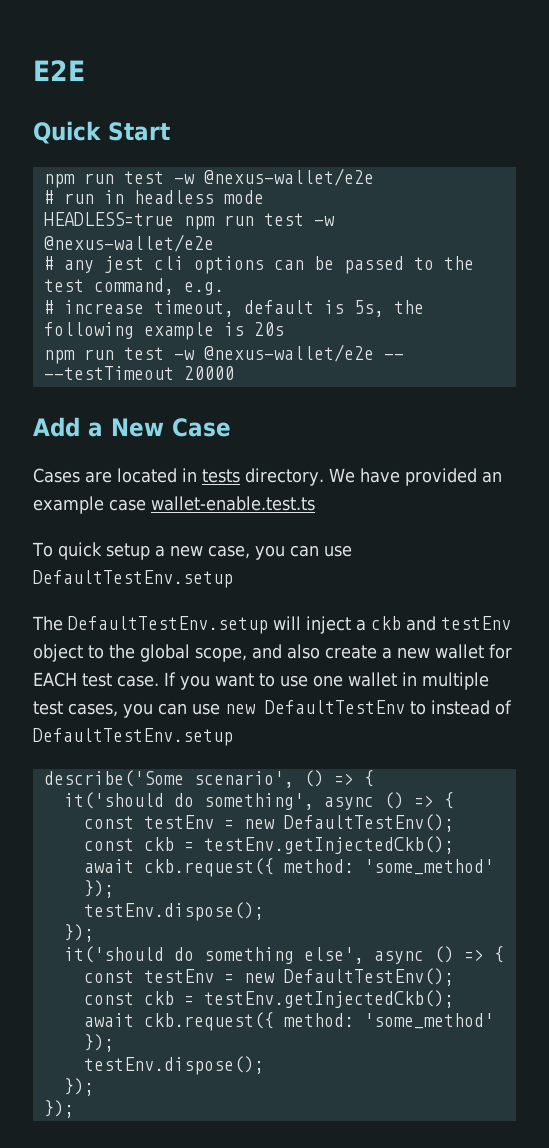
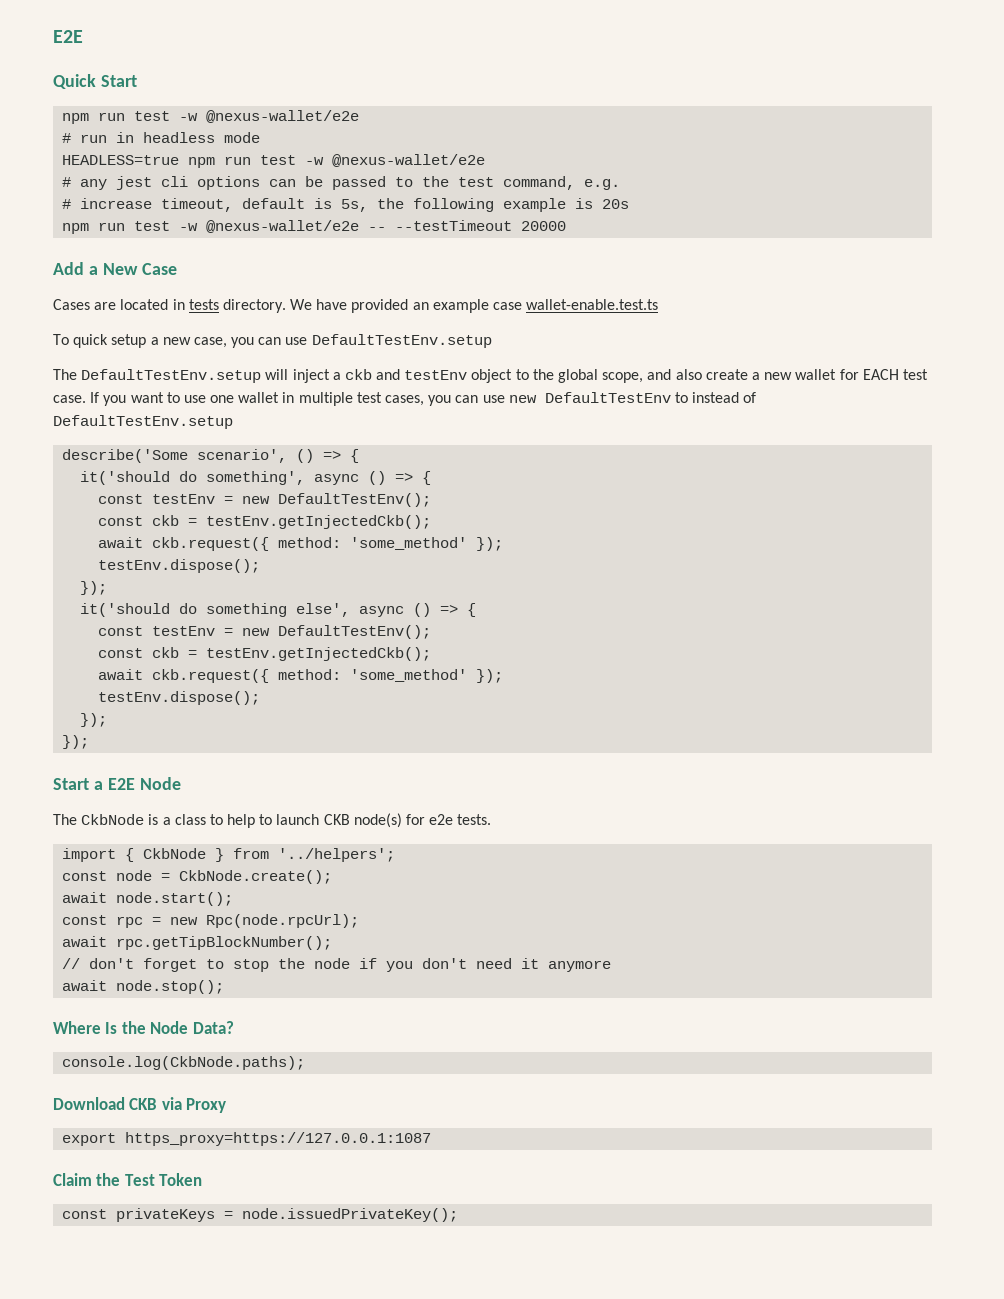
+ Start a E2E Node
+ The CkbNode is a class to help to launch CKB node(s) for e2e tests.
+ import { CkbNode } from '../helpers';
+ const node = CkbNode.create();
+ await node.start();
+ const rpc = new Rpc(node.rpcUrl);
+ await rpc.getTipBlockNumber();
+ // don't forget to stop the node if you don't need it anymore
+ await node.stop();
+ Where Is the Node Data?
+ console.log(CkbNode.paths);
+ Download CKB via Proxy
+ export https_proxy=https://127.0.0.1:1087
+ Claim the Test Token
+ const privateKeys = node.issuedPrivateKey();

